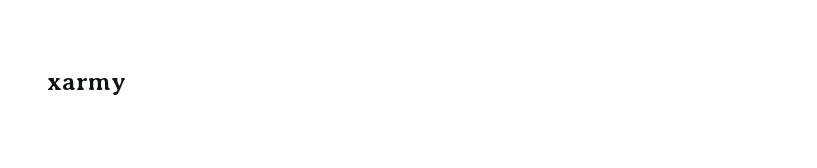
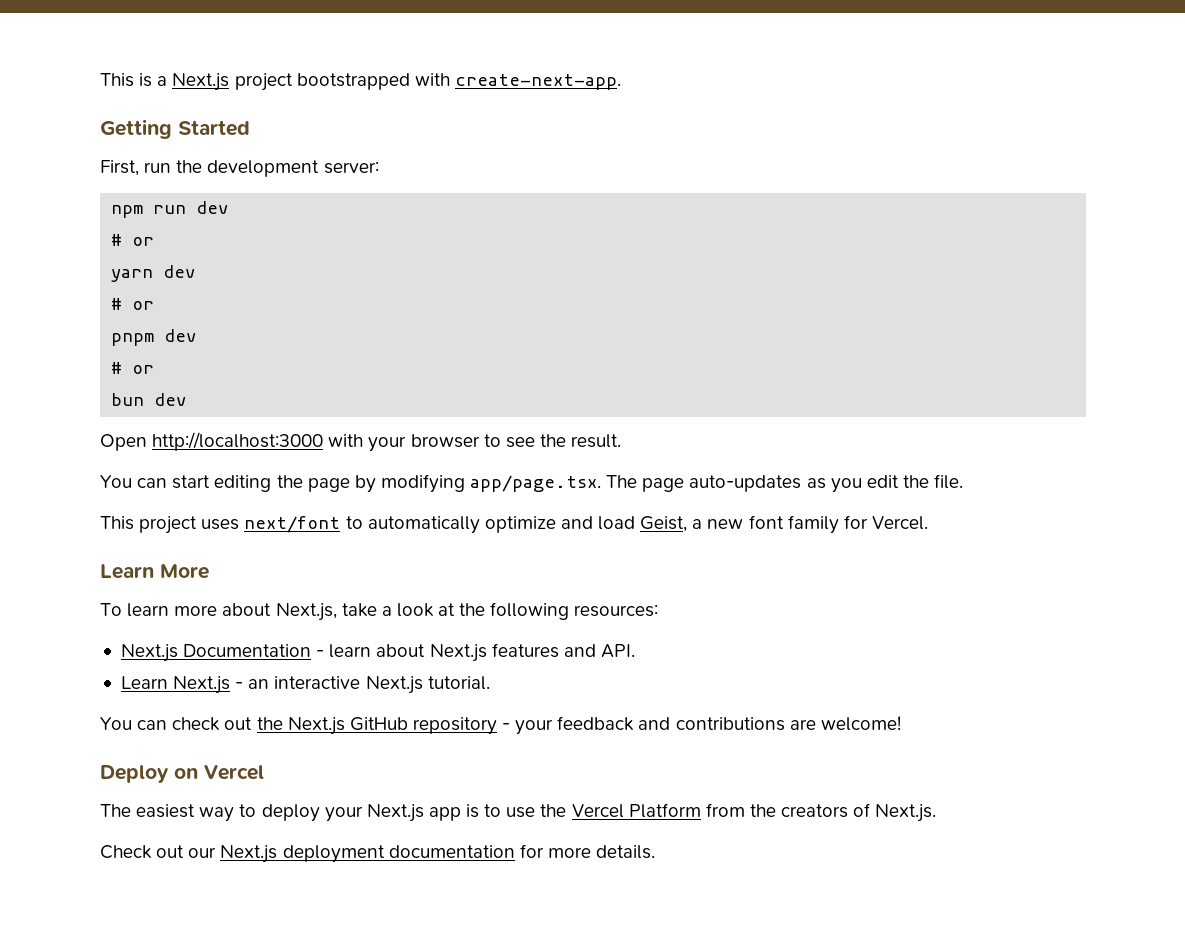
- xarmy
+ This is a Next.js project bootstrapped with create-next-app.
+ Getting Started
+ First, run the development server:
+ npm run dev
+ # or
+ yarn dev
+ # or
+ pnpm dev
+ # or
+ bun dev
+ Open http://localhost:3000 with your browser to see the result.
+ You can start editing the page by modifying app/page.tsx. The page auto-updates as you edit the file.
+ This project uses next/font to automatically optimize and load Geist, a new font family for Vercel.
+ Learn More
+ To learn more about Next.js, take a look at the following resources:
+ Next.js Documentation - learn about Next.js features and API.
+ Learn Next.js - an interactive Next.js tutorial.
+ You can check out the Next.js GitHub repository - your feedback and contributions are welcome!
+ Deploy on Vercel
+ The easiest way to deploy your Next.js app is to use the Vercel Platform from the creators of Next.js.
+ Check out our Next.js deployment documentation for more details.

